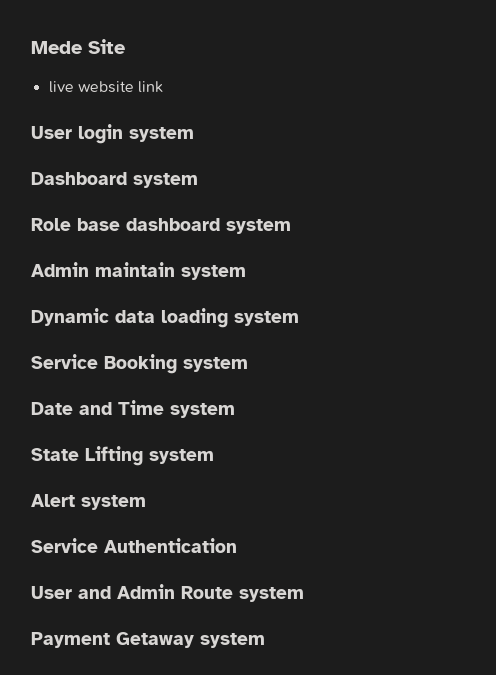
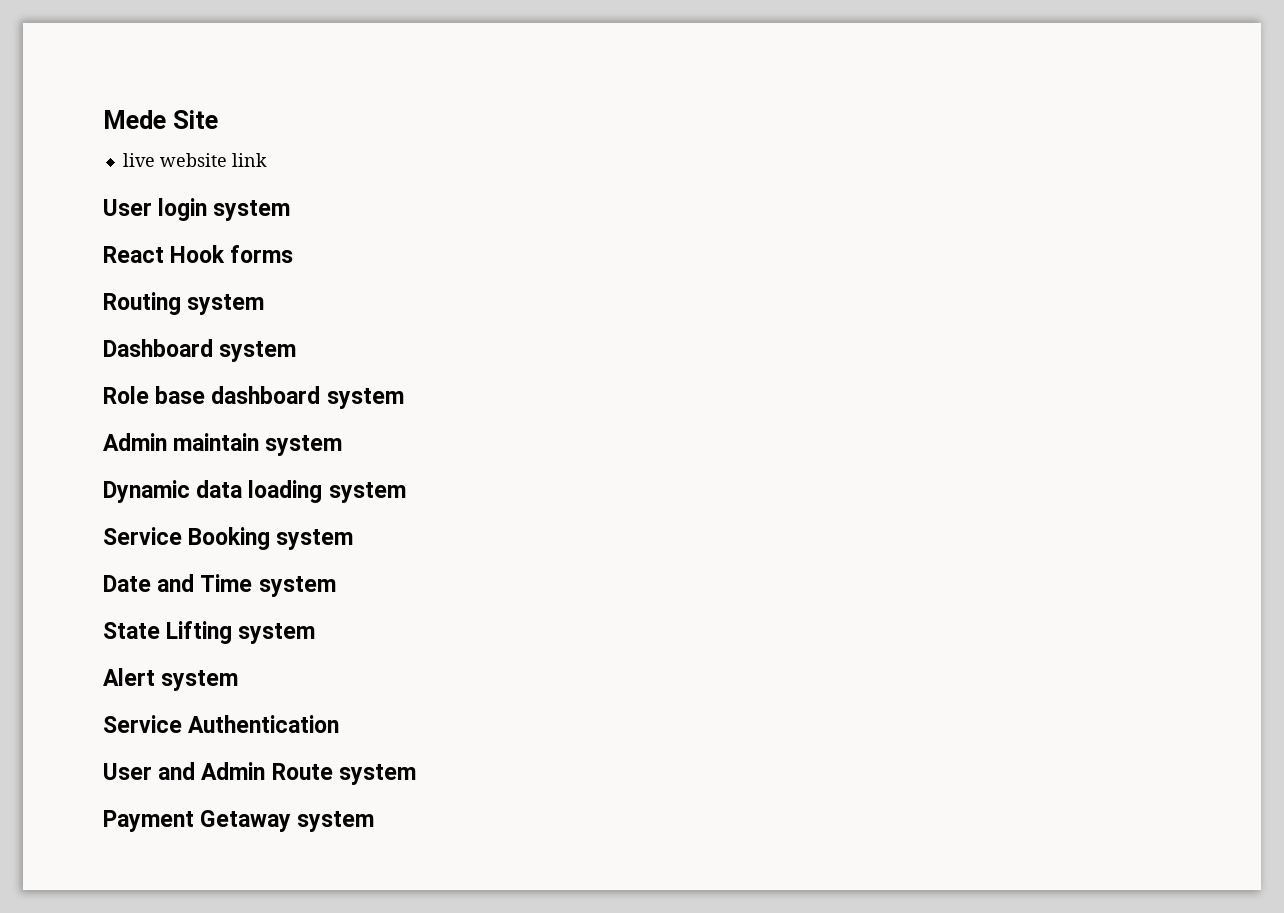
+ React Hook forms
+ Routing system

